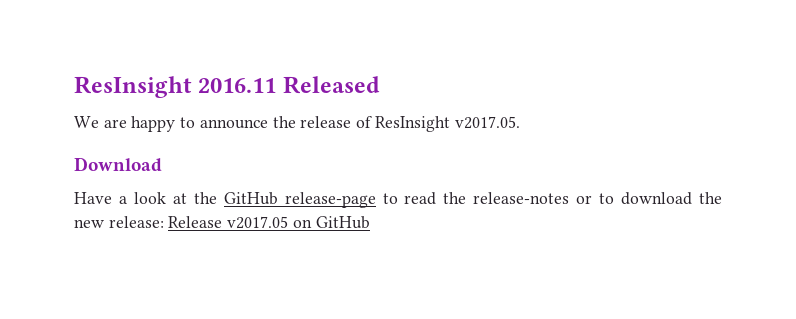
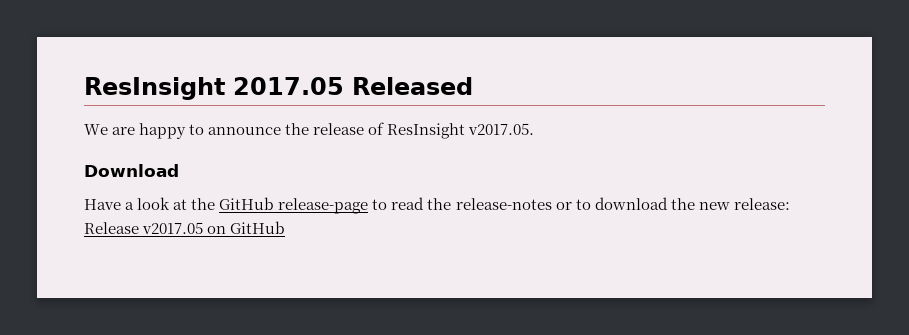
- ResInsight 2016.11 Released
+ ResInsight 2017.05 Released

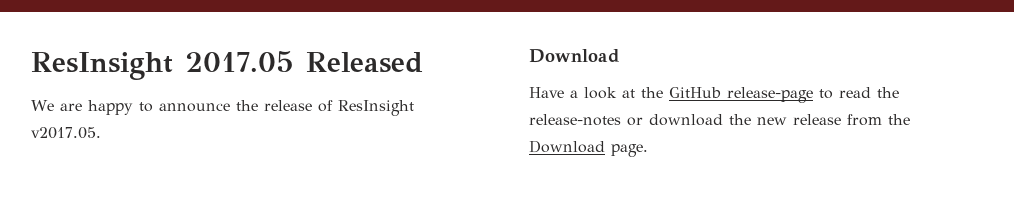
- Have a look at the GitHub release-page to read the release-notes or to download the new release: Release v2017.05 on GitHub
+ Have a look at the GitHub release-page to read the release-notes or download the new release from the Download page.

